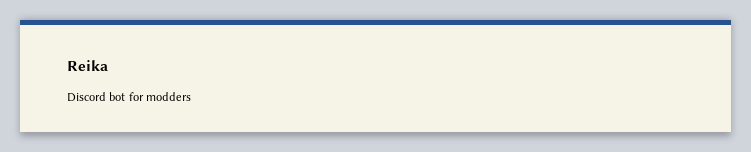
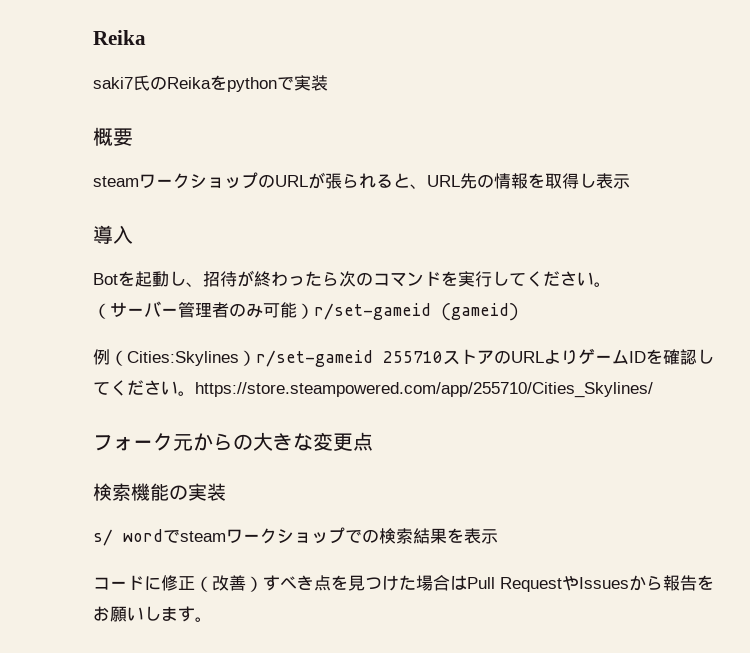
- Discord bot for modders
+ saki7氏のReikaをpythonで実装
+ 概要
+ steamワークショップのURLが張られると、URL先の情報を取得し表示
+ 導入
+ Botを起動し、招待が終わったら次のコマンドを実行してください。
+ （サーバー管理者のみ可能）r/set-gameid (gameid)
+ 例（Cities:Skylines）r/set-gameid 255710ストアのURLよりゲームIDを確認してください。https://store.steampowered.com/app/255710/Cities_Skylines/
+ フォーク元からの大きな変更点
+ 検索機能の実装
+ s/ wordでsteamワークショップでの検索結果を表示
+ コードに修正（改善）すべき点を見つけた場合はPull RequestやIssuesから報告をお願いします。

